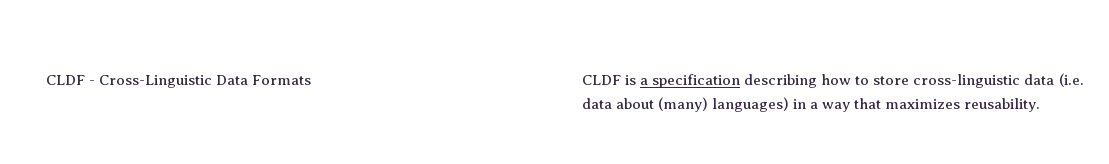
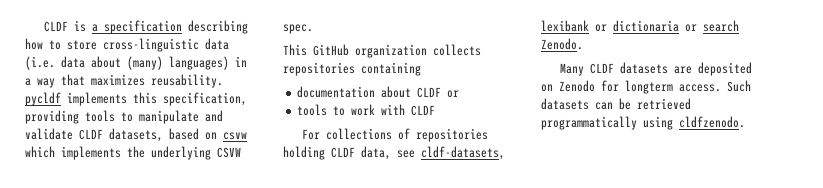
- CLDF - Cross-Linguistic Data Formats
- CLDF is a specification describing how to store cross-linguistic data (i.e. data about (many) languages) in a way that maximizes reusability.
+ CLDF is a specification describing how to store cross-linguistic data (i.e. data about (many) languages) in a way that maximizes reusability. pycldf implements this specification, providing tools to manipulate and validate CLDF datasets, based on csvw which implements the underlying CSVW spec.
+ This GitHub organization collects repositories containing
+ documentation about CLDF or
+ tools to work with CLDF
+ For collections of repositories holding CLDF data, see cldf-datasets, lexibank or dictionaria or search Zenodo.
+ Many CLDF datasets are deposited on Zenodo for longterm access. Such datasets can be retrieved programmatically using cldfzenodo.

